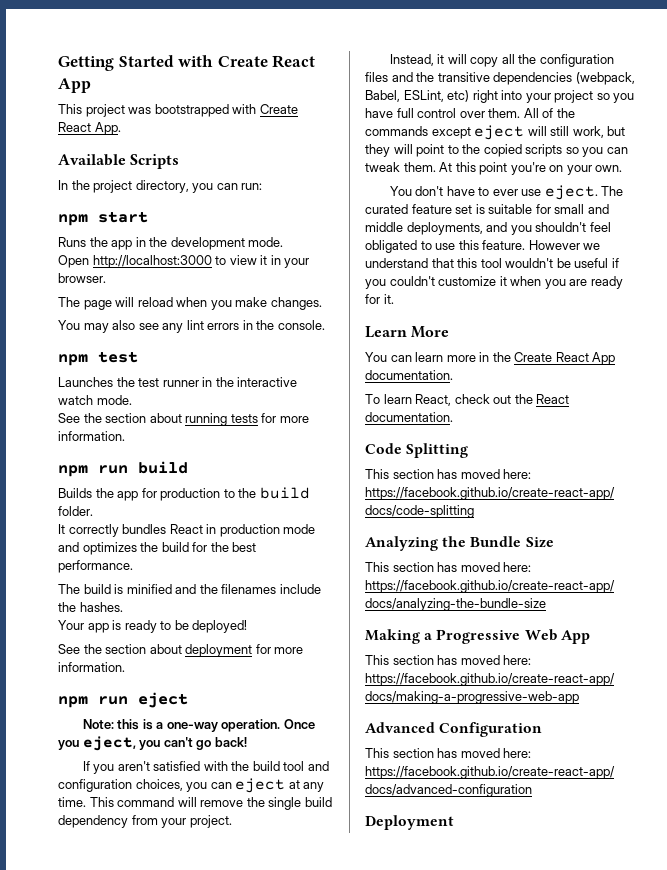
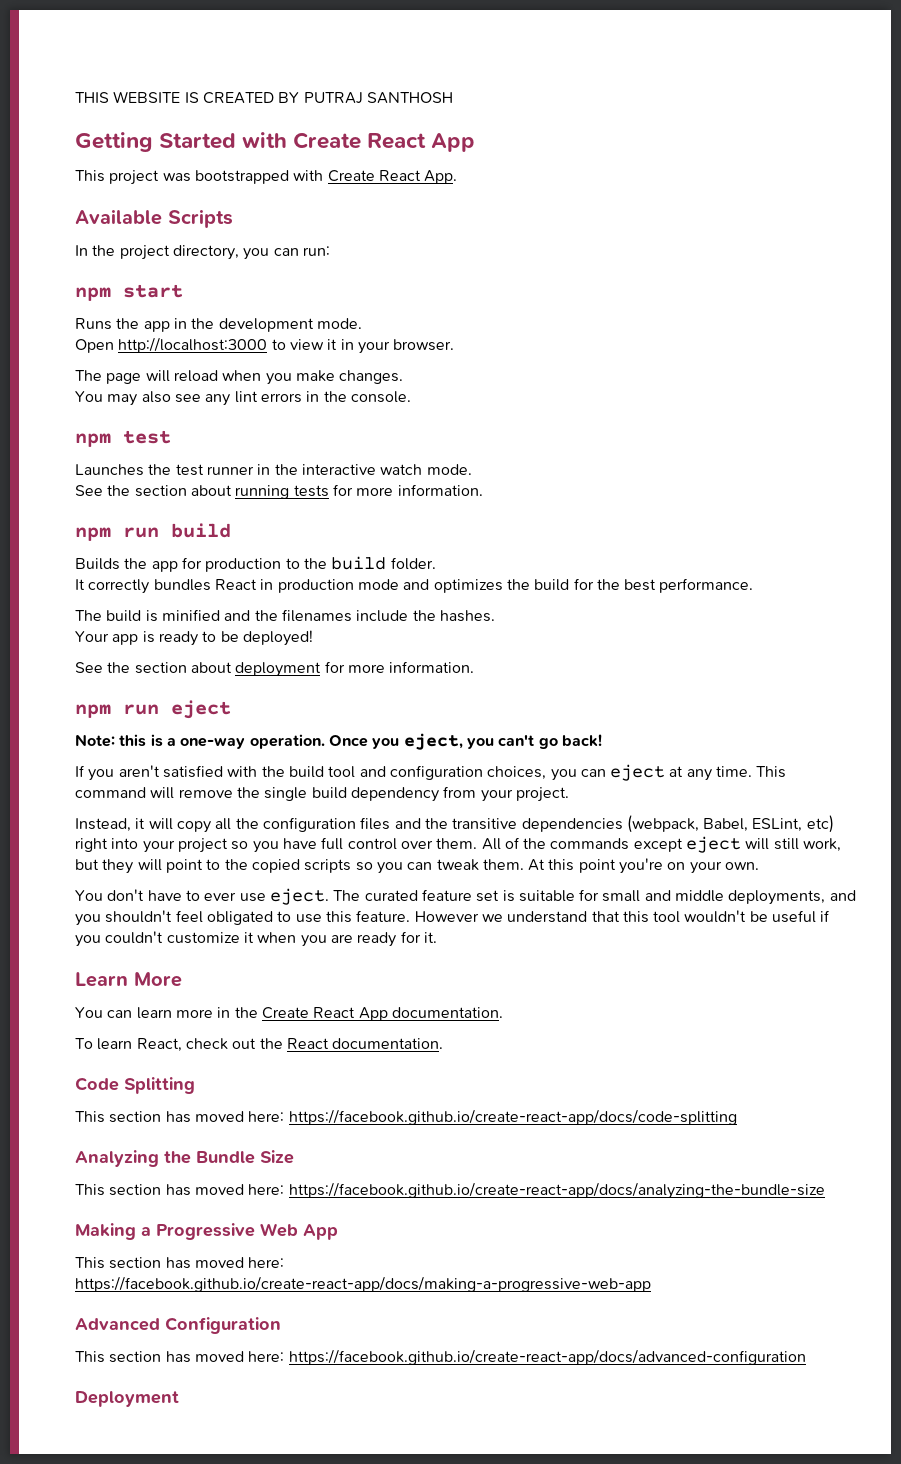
+ THIS WEBSITE IS CREATED BY PUTRAJ SANTHOSH

